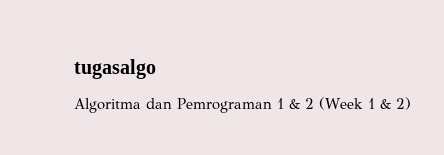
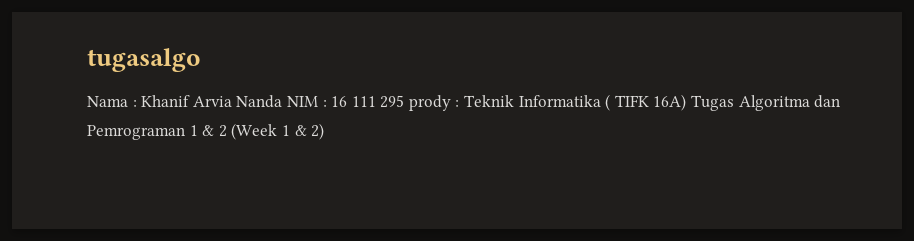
- Algoritma dan Pemrograman 1 & 2 (Week 1 & 2)
+ Nama : Khanif Arvia Nanda NIM : 16 111 295 prody : Teknik Informatika ( TIFK 16A) Tugas Algoritma dan Pemrograman 1 & 2 (Week 1 & 2)

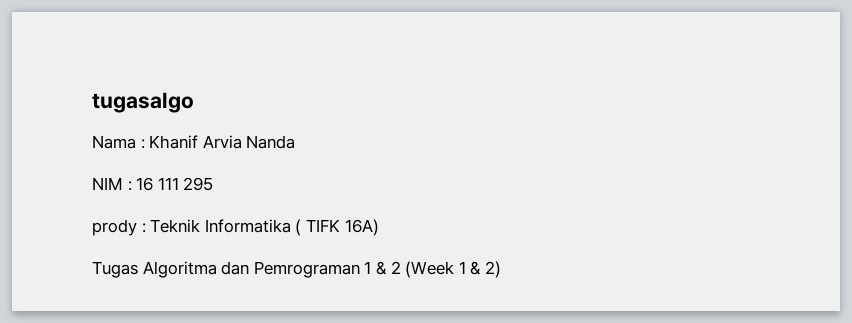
- Nama : Khanif Arvia Nanda NIM : 16 111 295 prody : Teknik Informatika ( TIFK 16A) Tugas Algoritma dan Pemrograman 1 & 2 (Week 1 & 2)
+ Nama : Khanif Arvia Nanda
+ NIM : 16 111 295
+ prody : Teknik Informatika ( TIFK 16A)
+ Tugas Algoritma dan Pemrograman 1 & 2 (Week 1 & 2)

